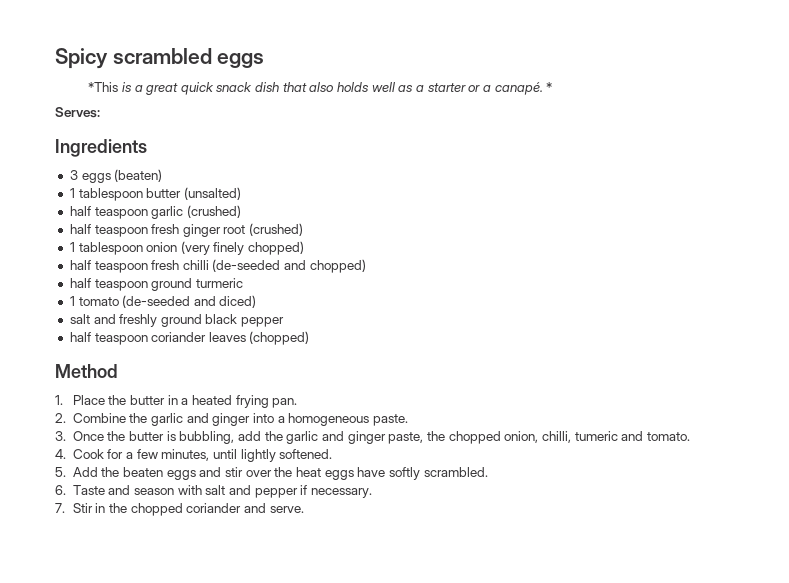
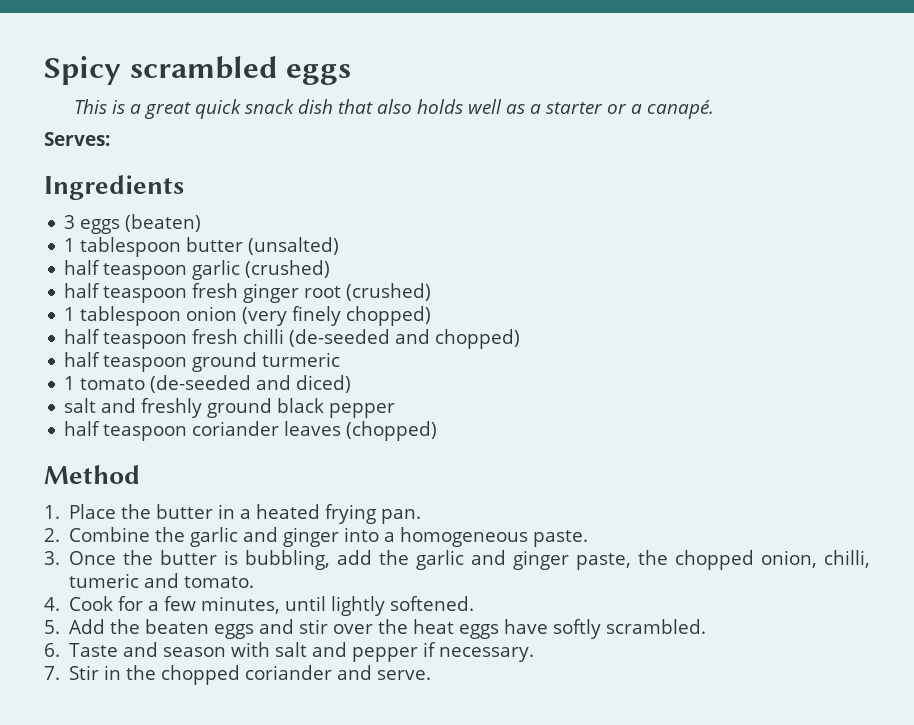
- *This is a great quick snack dish that also holds well as a starter or a canapé. *
+ This is a great quick snack dish that also holds well as a starter or a canapé.

